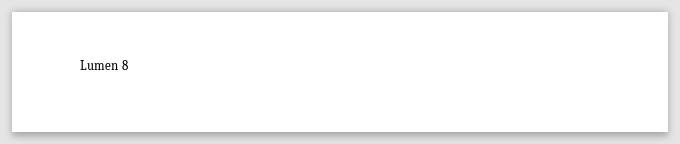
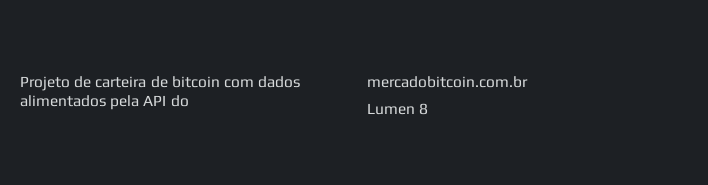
+ Projeto de carteira de bitcoin com dados alimentados pela API do mercadobitcoin.com.br

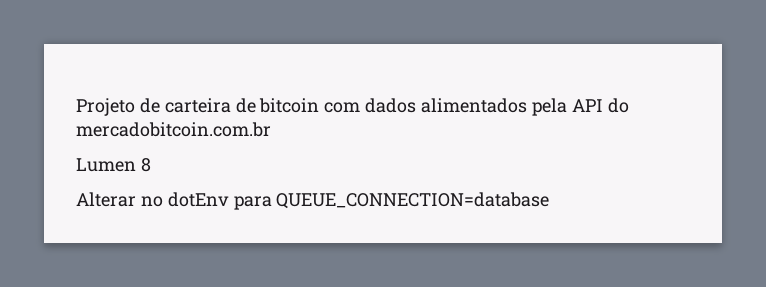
+ Alterar no dotEnv para QUEUE_CONNECTION=database

